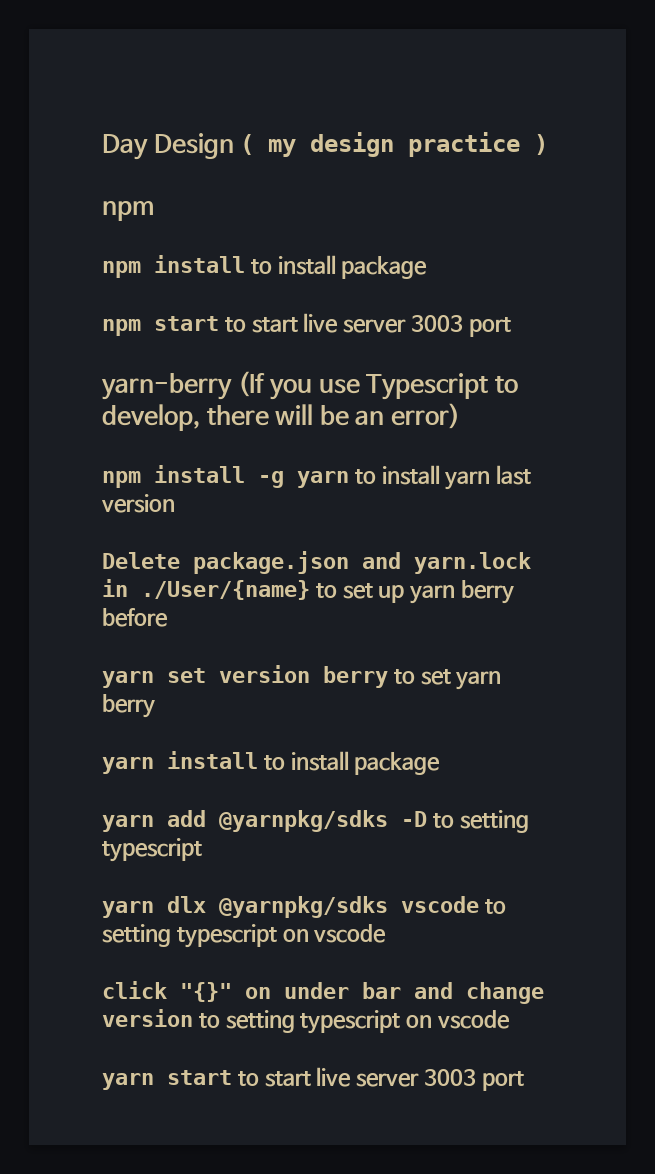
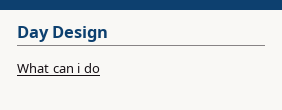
- Day Design ( my design practice )
- npm
- npm install to install package
- npm start to start live server 3003 port
- yarn-berry (If you use Typescript to develop, there will be an error)
- npm install -g yarn to install yarn last version
- Delete package.json and yarn.lock in ./User/{name} to set up yarn berry before
- yarn set version berry to set yarn berry
- yarn install to install package
- yarn add @yarnpkg/sdks -D to setting typescript
- yarn dlx @yarnpkg/sdks vscode to setting typescript on vscode
- click "{}" on under bar and change version to setting typescript on vscode
- yarn start to start live server 3003 port
+ Day Design
+ What can i do

